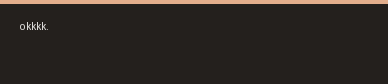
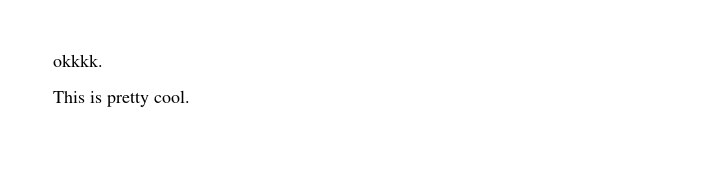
+ This is pretty cool.

